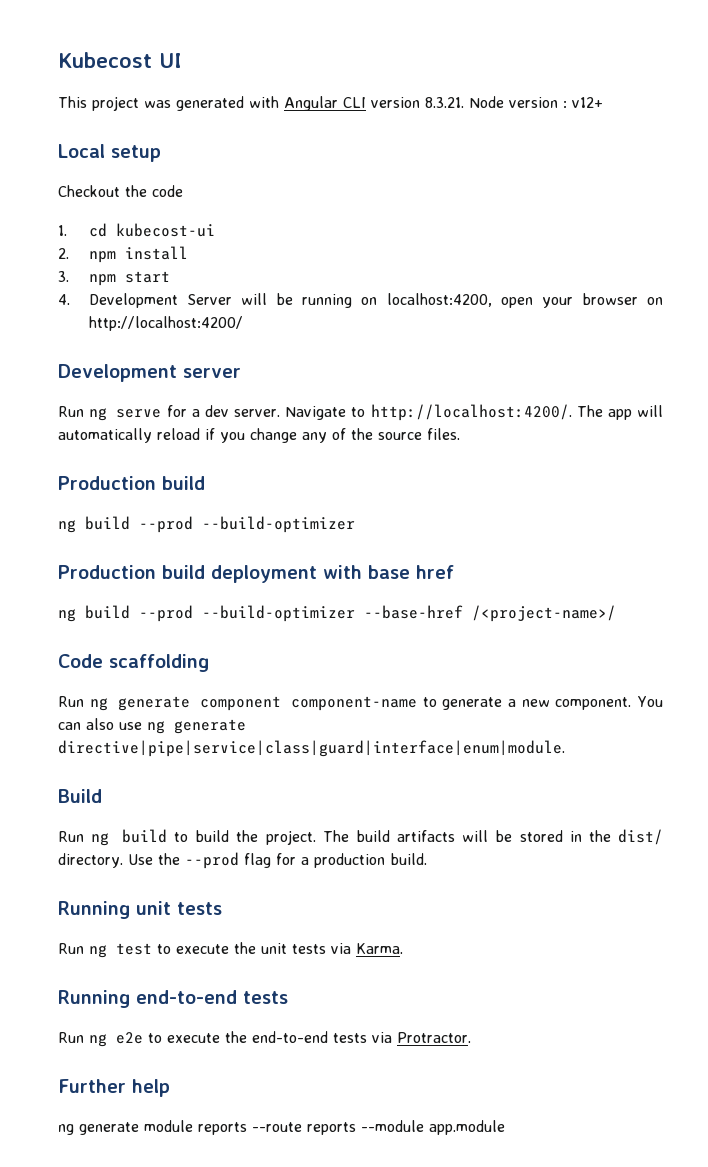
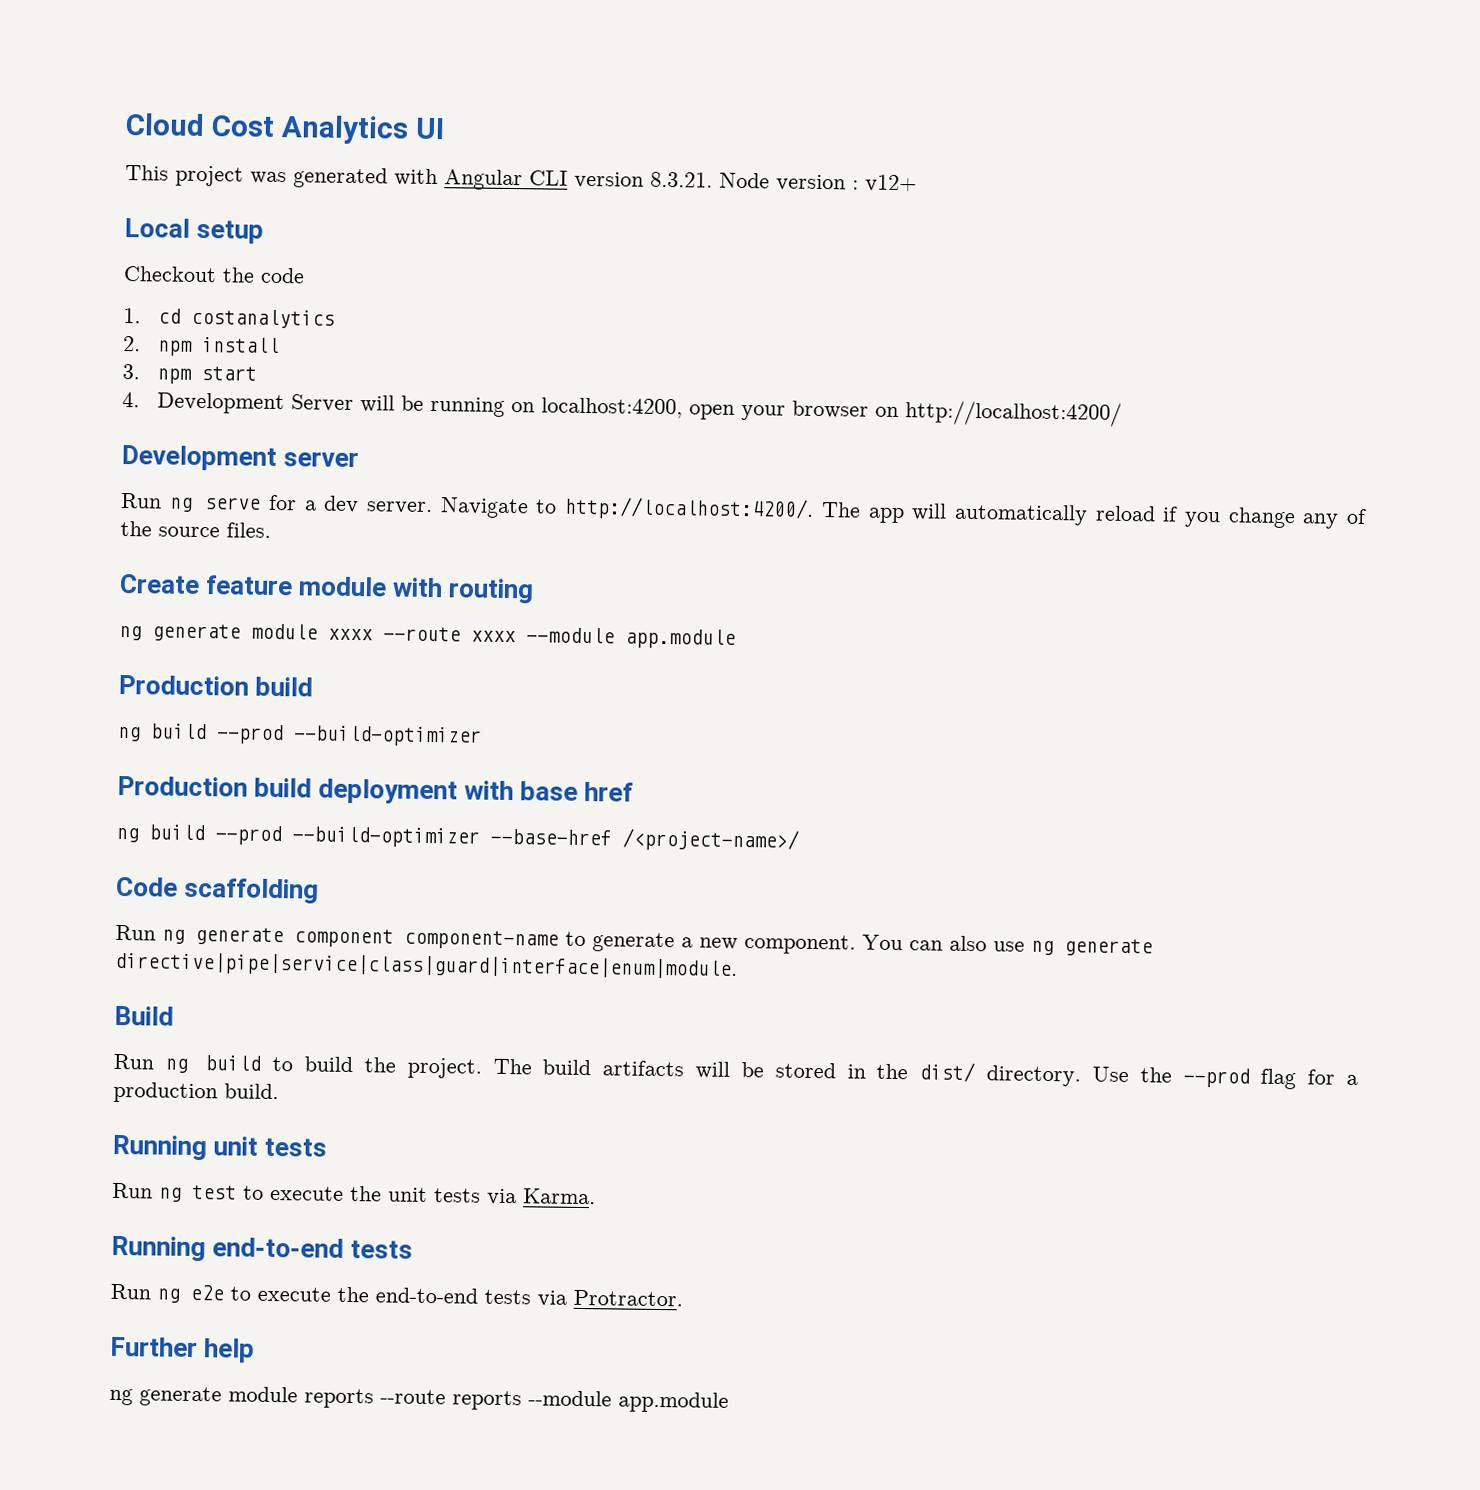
- Kubecost UI
+ Cloud Cost Analytics UI
- 1. cd kubecost-ui
+ 1. cd costanalytics
+ Create feature module with routing
+ ng generate module xxxx --route xxxx --module app.module

